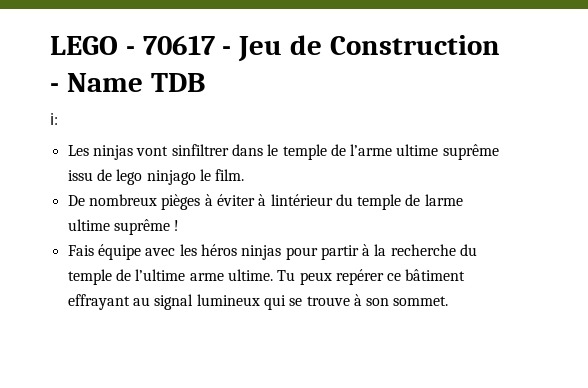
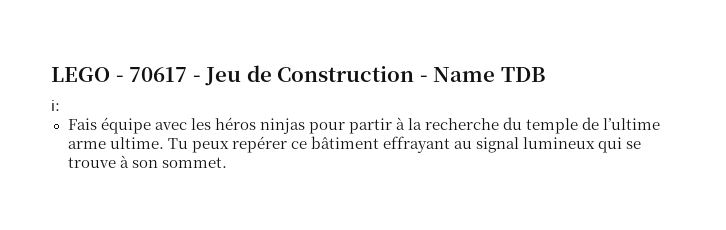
- Les ninjas vont sinfiltrer dans le temple de l’arme ultime suprême issu de lego ninjago le film.
- De nombreux pièges à éviter à lintérieur du temple de larme ultime suprême !

